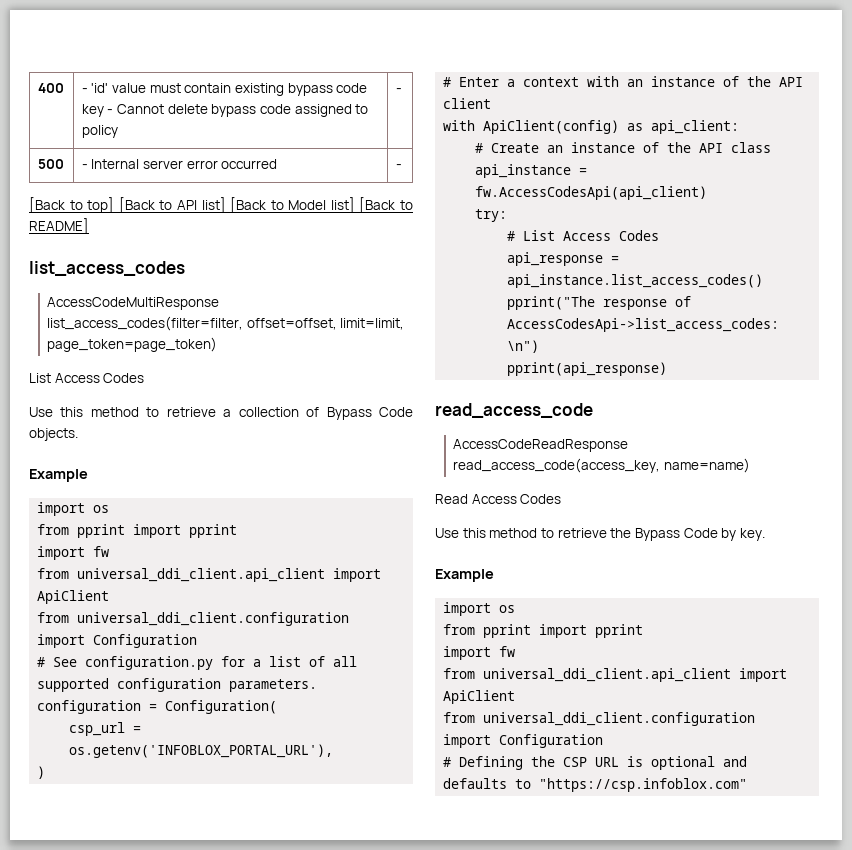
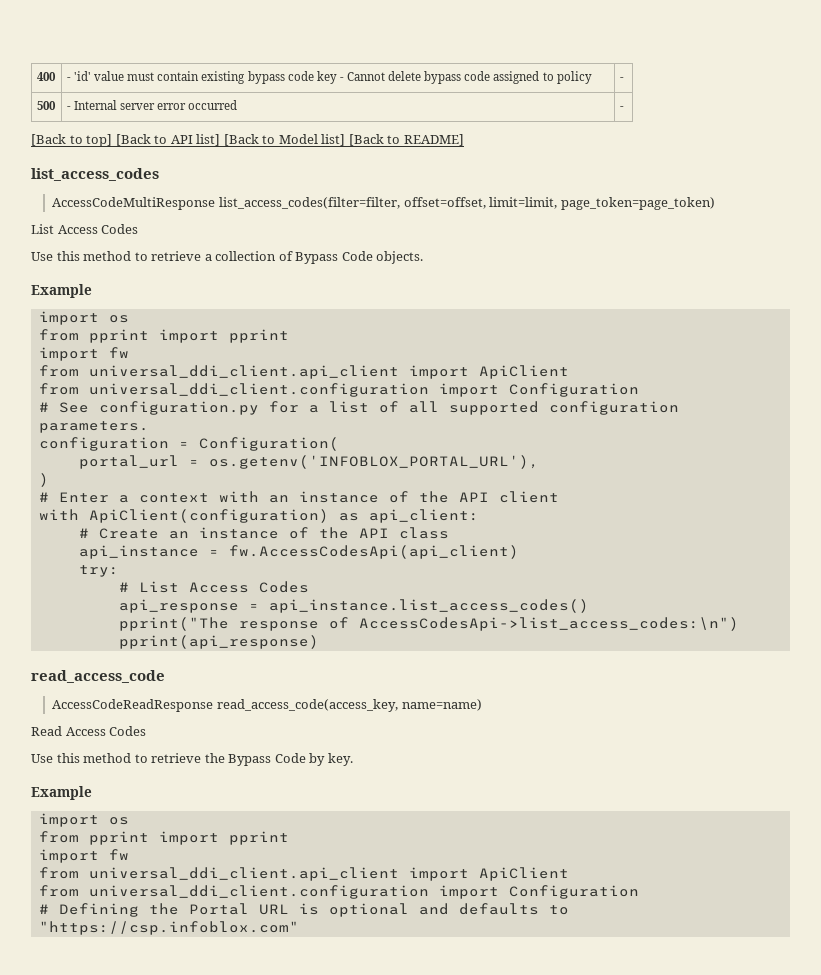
- csp_url = os.getenv('INFOBLOX_PORTAL_URL'),
+ portal_url = os.getenv('INFOBLOX_PORTAL_URL'),
- with ApiClient(config) as api_client:
+ with ApiClient(configuration) as api_client:
- # Defining the CSP URL is optional and defaults to "https://csp.infoblox.com"
+ # Defining the Portal URL is optional and defaults to "https://csp.infoblox.com"

